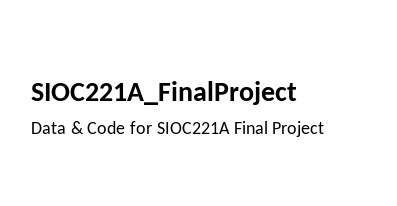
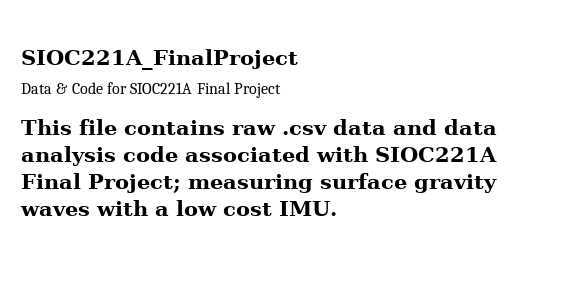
+ This file contains raw .csv data and data analysis code associated with SIOC221A Final Project; measuring surface gravity waves with a low cost IMU.

